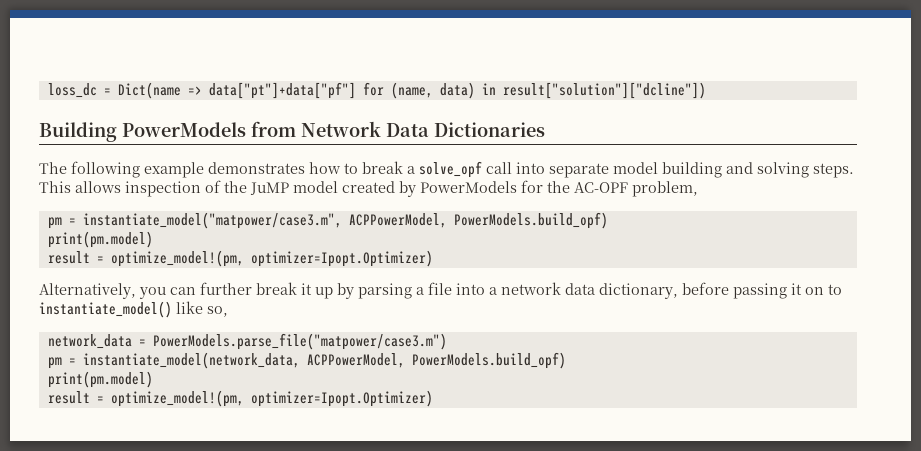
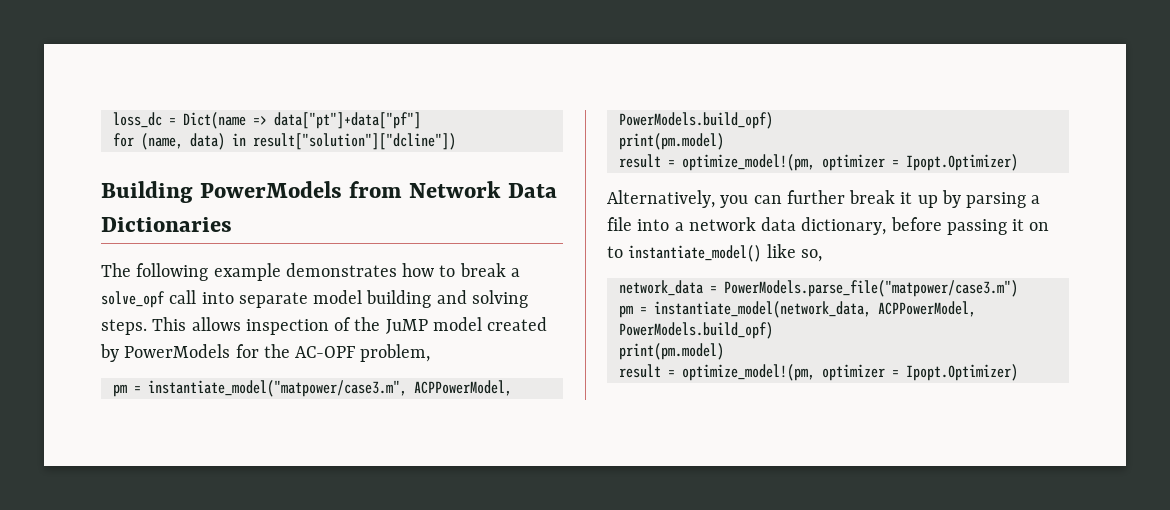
- loss_dc = Dict(name => data["pt"]+data["pf"] for (name, data) in result["solution"]["dcline"])
+ loss_dc = Dict(name => data["pt"]+data["pf"]
+ for (name, data) in result["solution"]["dcline"])
  pm = instantiate_model("matpower/case3.m", ACPPowerModel, PowerModels.build_opf)
  print(pm.model)
- result = optimize_model!(pm, optimizer=Ipopt.Optimizer)
+ result = optimize_model!(pm, optimizer = Ipopt.Optimizer)
  pm = instantiate_model(network_data, ACPPowerModel, PowerModels.build_opf)
  print(pm.model)
- result = optimize_model!(pm, optimizer=Ipopt.Optimizer)
+ result = optimize_model!(pm, optimizer = Ipopt.Optimizer)

